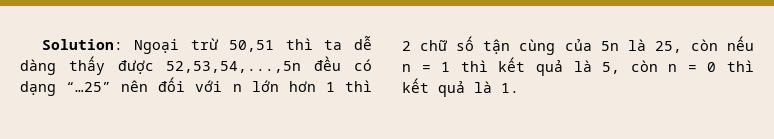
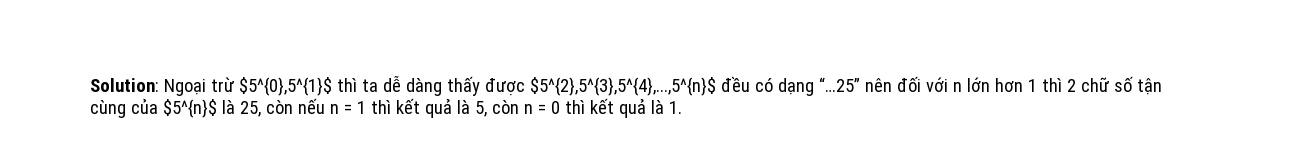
- Solution: Ngoại trừ 50,51 thì ta dễ dàng thấy được 52,53,54,...,5n đều có dạng “…25” nên đối với n lớn hơn 1 thì 2 chữ số tận cùng của 5n là 25, còn nếu n = 1 thì kết quả là 5, còn n = 0 thì kết quả là 1.
+ Solution: Ngoại trừ $5^{0},5^{1}$ thì ta dễ dàng thấy được $5^{2},5^{3},5^{4},...,5^{n}$ đều có dạng “…25” nên đối với n lớn hơn 1 thì 2 chữ số tận cùng của $5^{n}$ là 25, còn nếu n = 1 thì kết quả là 5, còn n = 0 thì kết quả là 1.

